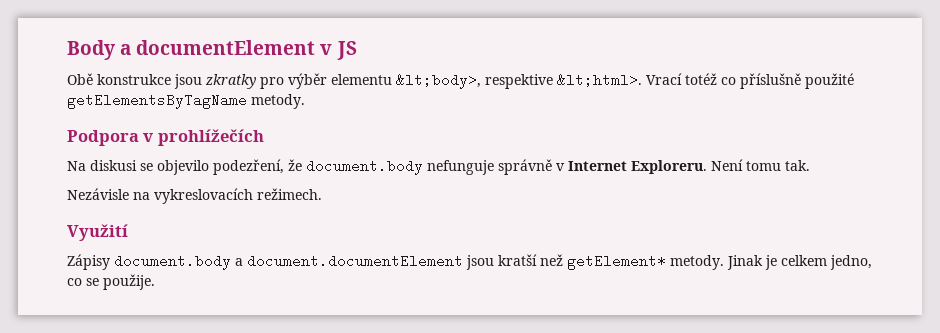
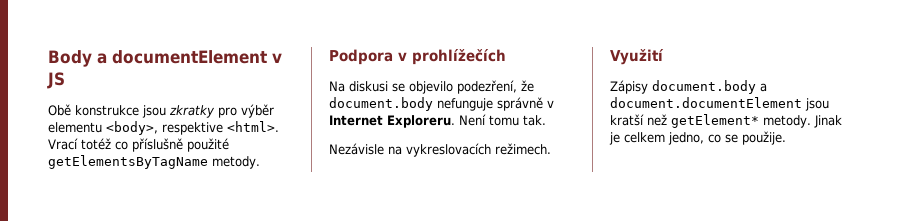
- Obě konstrukce jsou zkratky pro výběr elementu &lt;body>, respektive &lt;html>.
+ Obě konstrukce jsou zkratky pro výběr elementu <body>, respektive <html>.

